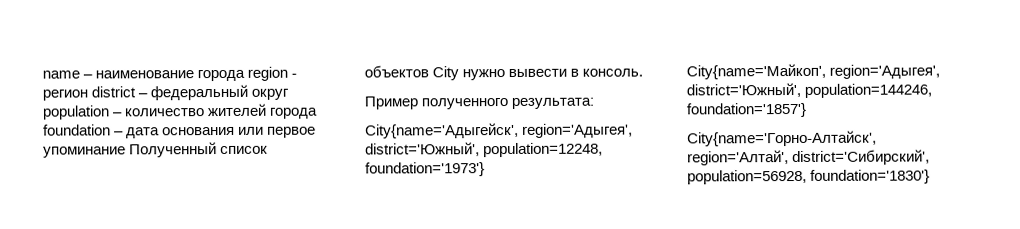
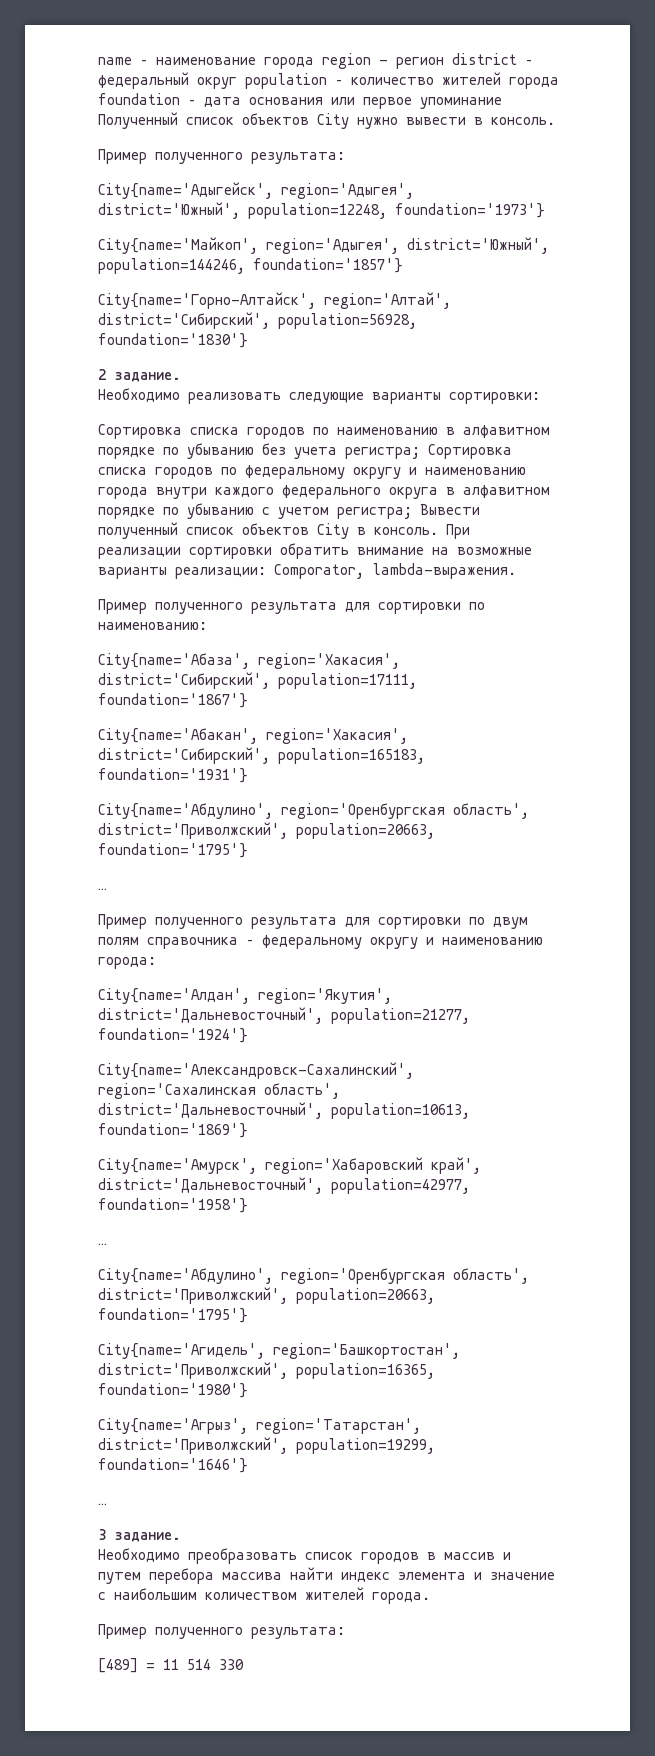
+ 2 задание.
+ Необходимо реализовать следующие варианты сортировки:
+ Сортировка списка городов по наименованию в алфавитном порядке по убыванию без учета регистра; Сортировка списка городов по федеральному округу и наименованию города внутри каждого федерального округа в алфавитном порядке по убыванию с учетом регистра; Вывести полученный список объектов City в консоль. При реализации сортировки обратить внимание на возможные варианты реализации: Comporator, lambda-выражения.
+ Пример полученного результата для сортировки по наименованию:
+ City{name='Абаза', region='Хакасия', district='Сибирский', population=17111, foundation='1867'}
+ City{name='Абакан', region='Хакасия', district='Сибирский', population=165183, foundation='1931'}
+ City{name='Абдулино', region='Оренбургская область', district='Приволжский', population=20663, foundation='1795'}
+ …
+ Пример полученного результата для сортировки по двум полям справочника – федеральному округу и наименованию города:
+ City{name='Алдан', region='Якутия', district='Дальневосточный', population=21277, foundation='1924'}
+ City{name='Александровск-Сахалинский', region='Сахалинская область', district='Дальневосточный', population=10613, foundation='1869'}
+ City{name='Амурск', region='Хабаровский край', district='Дальневосточный', population=42977, foundation='1958'}
+ …
+ City{name='Абдулино', region='Оренбургская область', district='Приволжский', population=20663, foundation='1795'}
+ City{name='Агидель', region='Башкортостан', district='Приволжский', population=16365, foundation='1980'}
+ City{name='Агрыз', region='Татарстан', district='Приволжский', population=19299, foundation='1646'}
+ …
+ 3 задание.
+ Необходимо преобразовать список городов в массив и путем перебора массива найти индекс элемента и значение с наибольшим количеством жителей города.
+ Пример полученного результата:
+ [489] = 11 514 330

